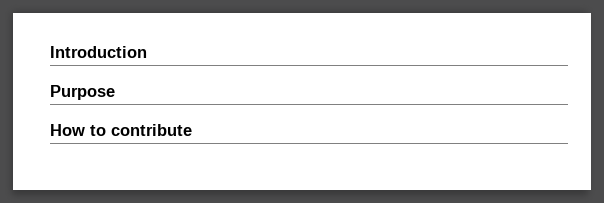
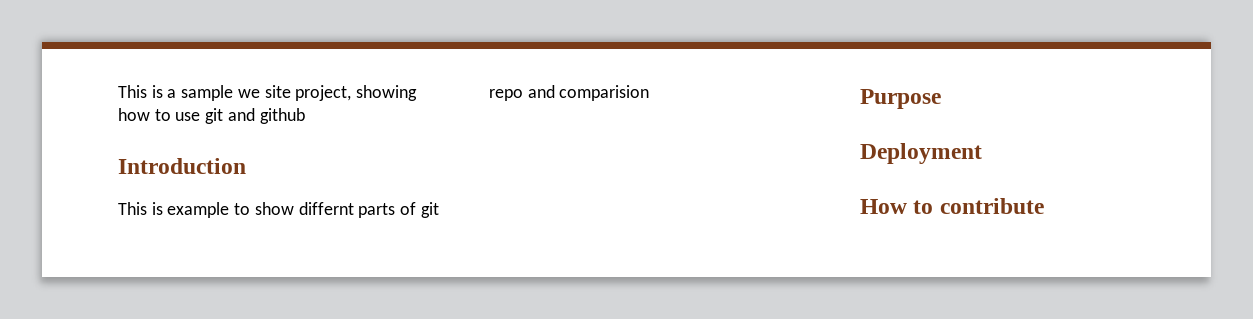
+ This is a sample we site project, showing how to use git and github
  Introduction
+ This is example to show differnt parts of git repo and comparision
+ Deployment

